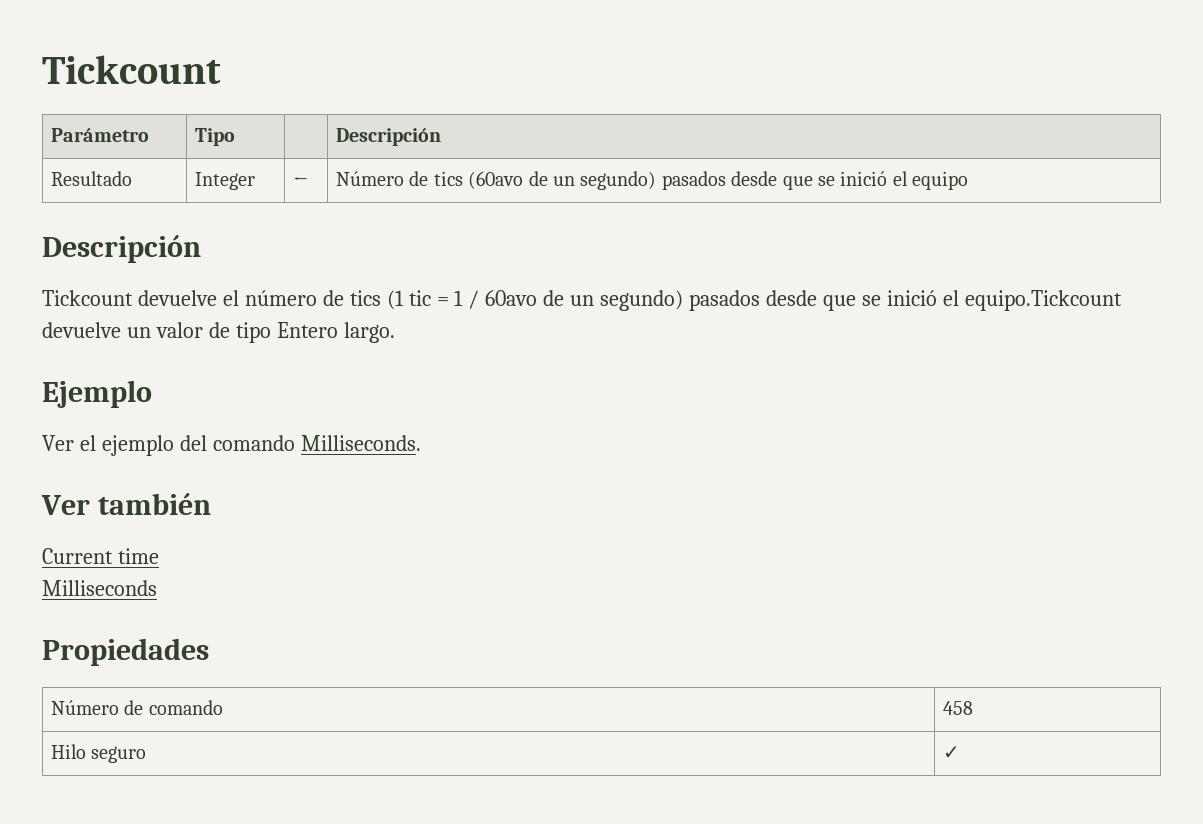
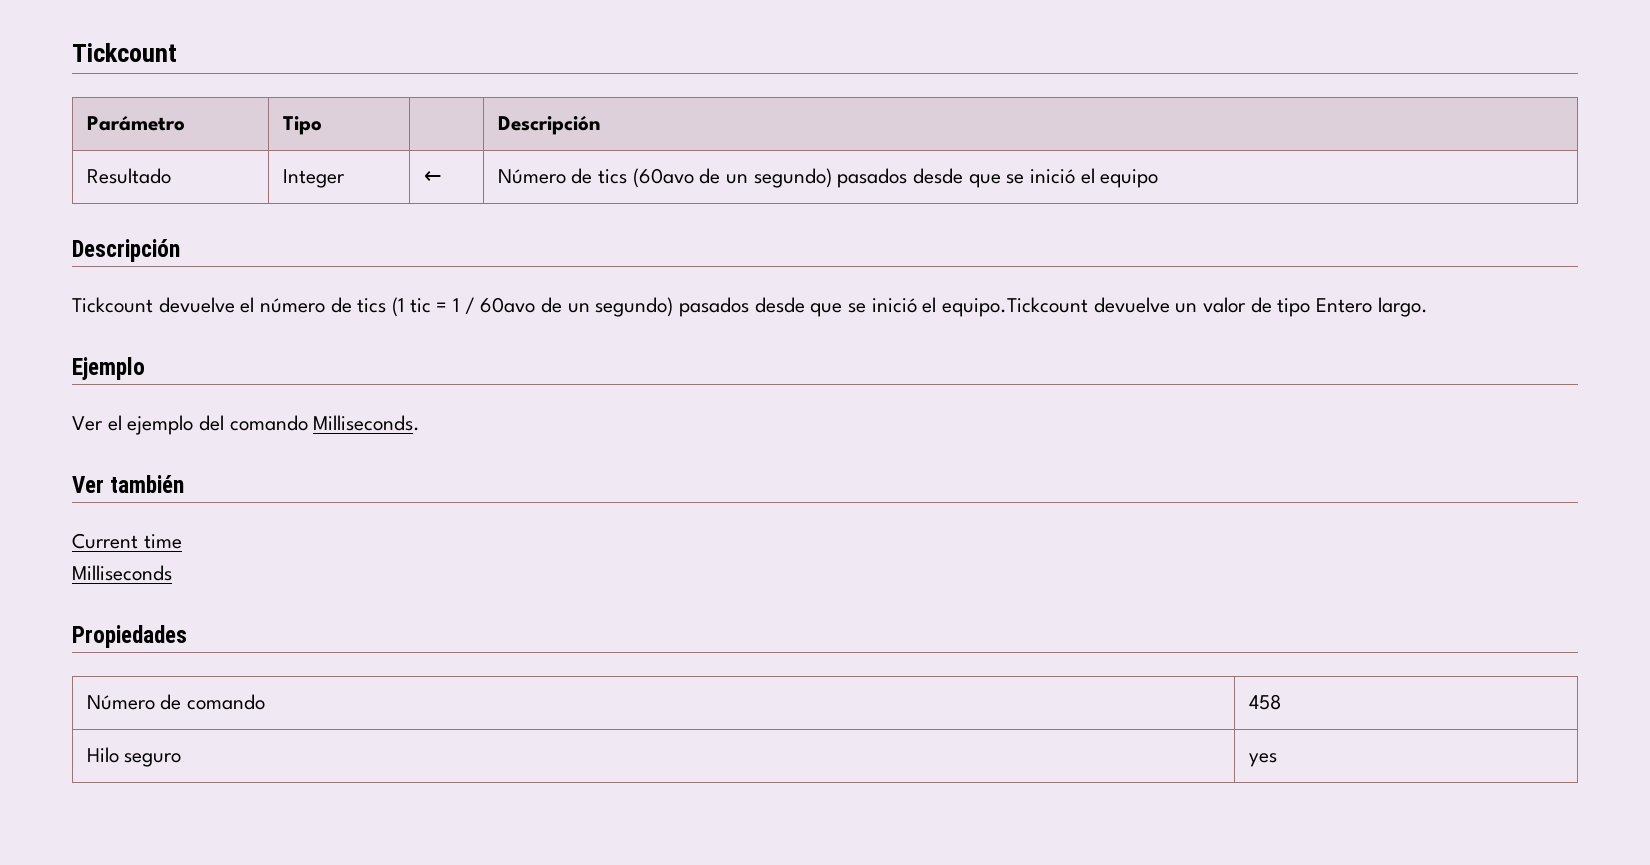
- Hilo seguro | ✓
+ Hilo seguro | yes

